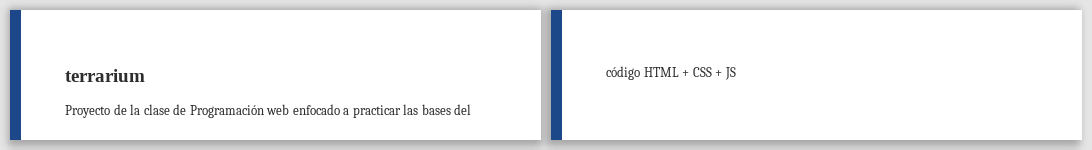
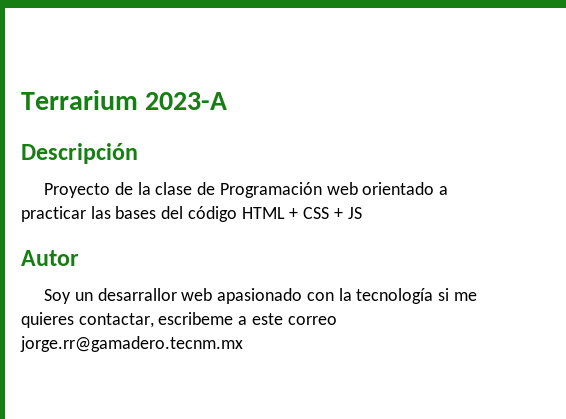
- terrarium
+ Terrarium 2023-A
+ Descripción
- Proyecto de la clase de Programación web enfocado a practicar las bases del código HTML + CSS + JS
+ Proyecto de la clase de Programación web orientado a practicar las bases del código HTML + CSS + JS
+ Autor
+ Soy un desarrallor web apasionado con la tecnología si me quieres contactar, escribeme a este correo jorge.rr@gamadero.tecnm.mx

